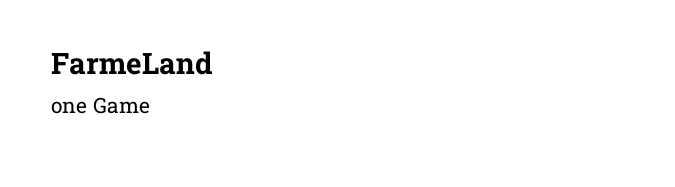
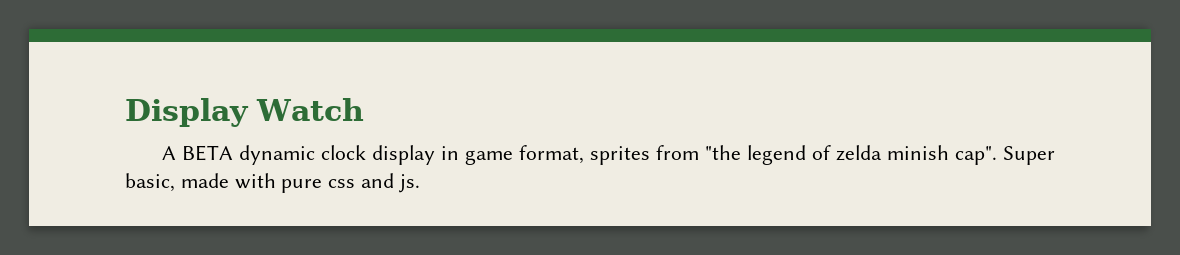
- FarmeLand
- one Game
+ Display Watch
+ A BETA dynamic clock display in game format, sprites from "the legend of zelda minish cap". Super basic, made with pure css and js.

